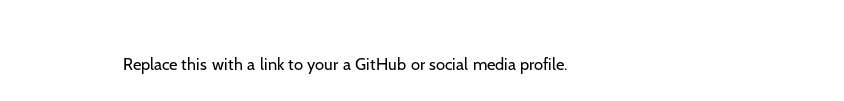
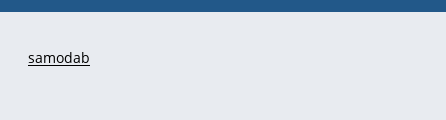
- Replace this with a link to your a GitHub or social media profile.
+ samodab

